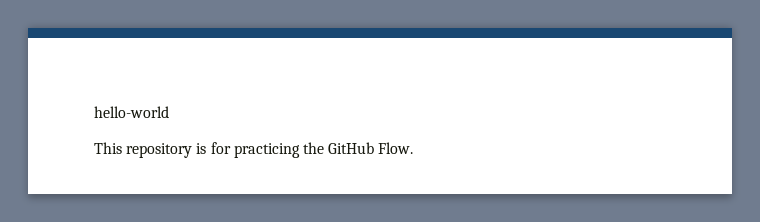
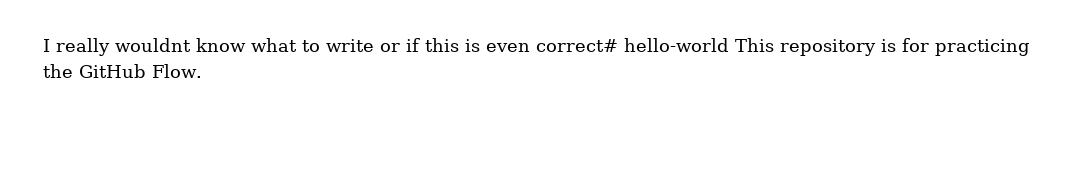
- hello-world
- This repository is for practicing the GitHub Flow.
+ I really wouldnt know what to write or if this is even correct# hello-world This repository is for practicing the GitHub Flow.

